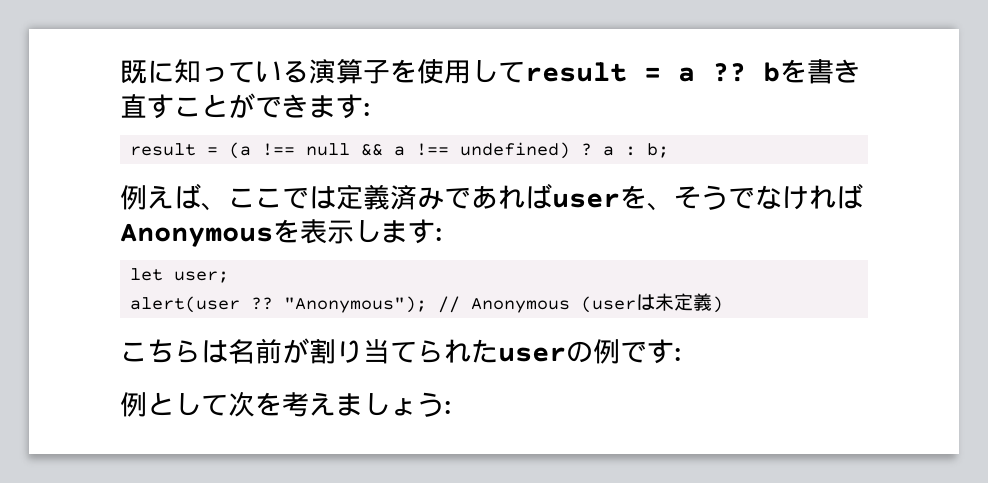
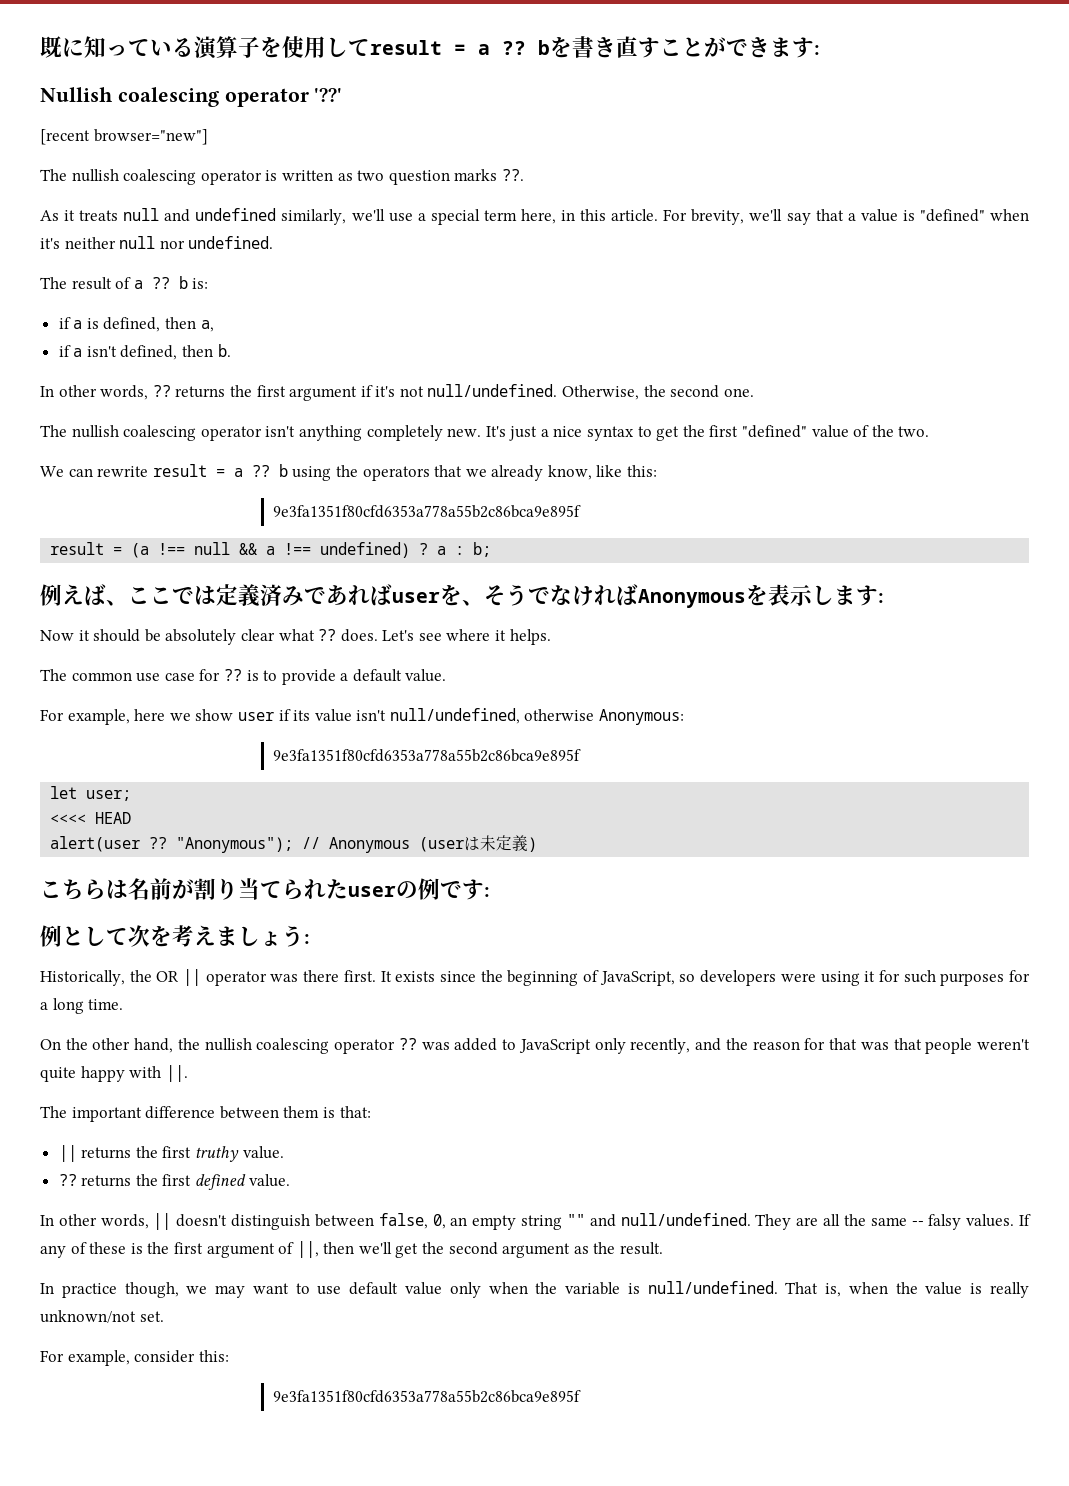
+ Nullish coalescing operator '??'
+ [recent browser="new"]
+ The nullish coalescing operator is written as two question marks ??.
+ As it treats null and undefined similarly, we'll use a special term here, in this article. For brevity, we'll say that a value is "defined" when it's neither null nor undefined.
+ The result of a ?? b is:
+ if a is defined, then a,
+ if a isn't defined, then b.
+ In other words, ?? returns the first argument if it's not null/undefined. Otherwise, the second one.
+ The nullish coalescing operator isn't anything completely new. It's just a nice syntax to get the first "defined" value of the two.
+ We can rewrite result = a ?? b using the operators that we already know, like this:
+ 9e3fa1351f80cfd6353a778a55b2c86bca9e895f
+ Now it should be absolutely clear what ?? does. Let's see where it helps.
+ The common use case for ?? is to provide a default value.
+ For example, here we show user if its value isn't null/undefined, otherwise Anonymous:
+ 9e3fa1351f80cfd6353a778a55b2c86bca9e895f
+ <<<< HEAD
+ Historically, the OR || operator was there first. It exists since the beginning of JavaScript, so developers were using it for such purposes for a long time.
+ On the other hand, the nullish coalescing operator ?? was added to JavaScript only recently, and the reason for that was that people weren't quite happy with ||.
+ The important difference between them is that:
+ || returns the first truthy value.
+ ?? returns the first defined value.
+ In other words, || doesn't distinguish between false, 0, an empty string "" and null/undefined. They are all the same -- falsy values. If any of these is the first argument of ||, then we'll get the second argument as the result.
+ In practice though, we may want to use default value only when the variable is null/undefined. That is, when the value is really unknown/not set.
+ For example, consider this:
+ 9e3fa1351f80cfd6353a778a55b2c86bca9e895f

